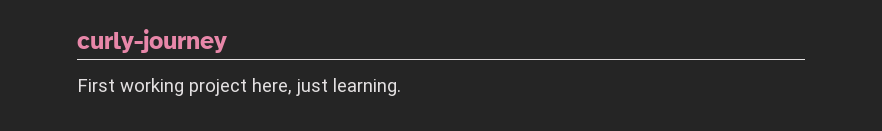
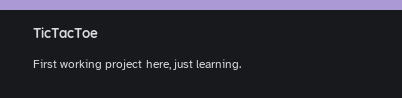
- curly-journey
+ TicTacToe

